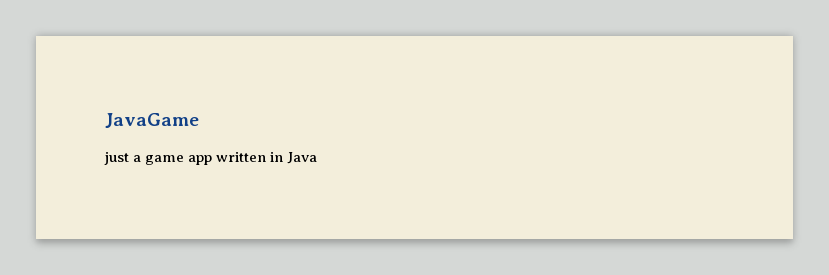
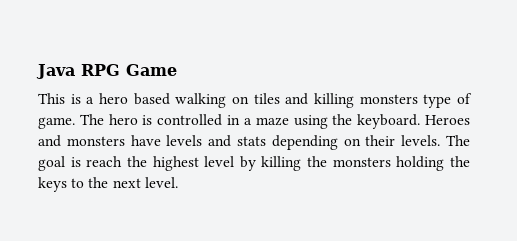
- JavaGame
- just a game app written in Java
+ Java RPG Game
+ This is a hero based walking on tiles and killing monsters type of game. The hero is controlled in a maze using the keyboard. Heroes and monsters have levels and stats depending on their levels. The goal is reach the highest level by killing the monsters holding the keys to the next level.

